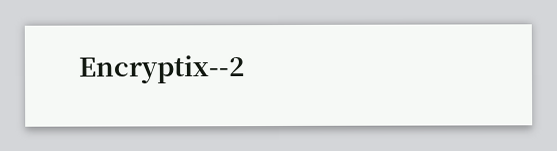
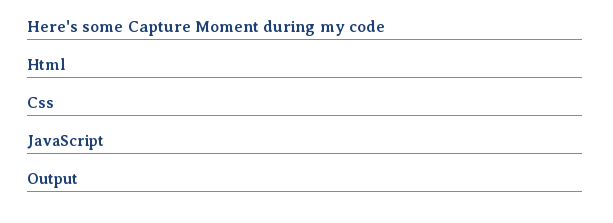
- Encryptix--2
+ Here's some Capture Moment during my code
+ Html
+ Css
+ JavaScript
+ Output

